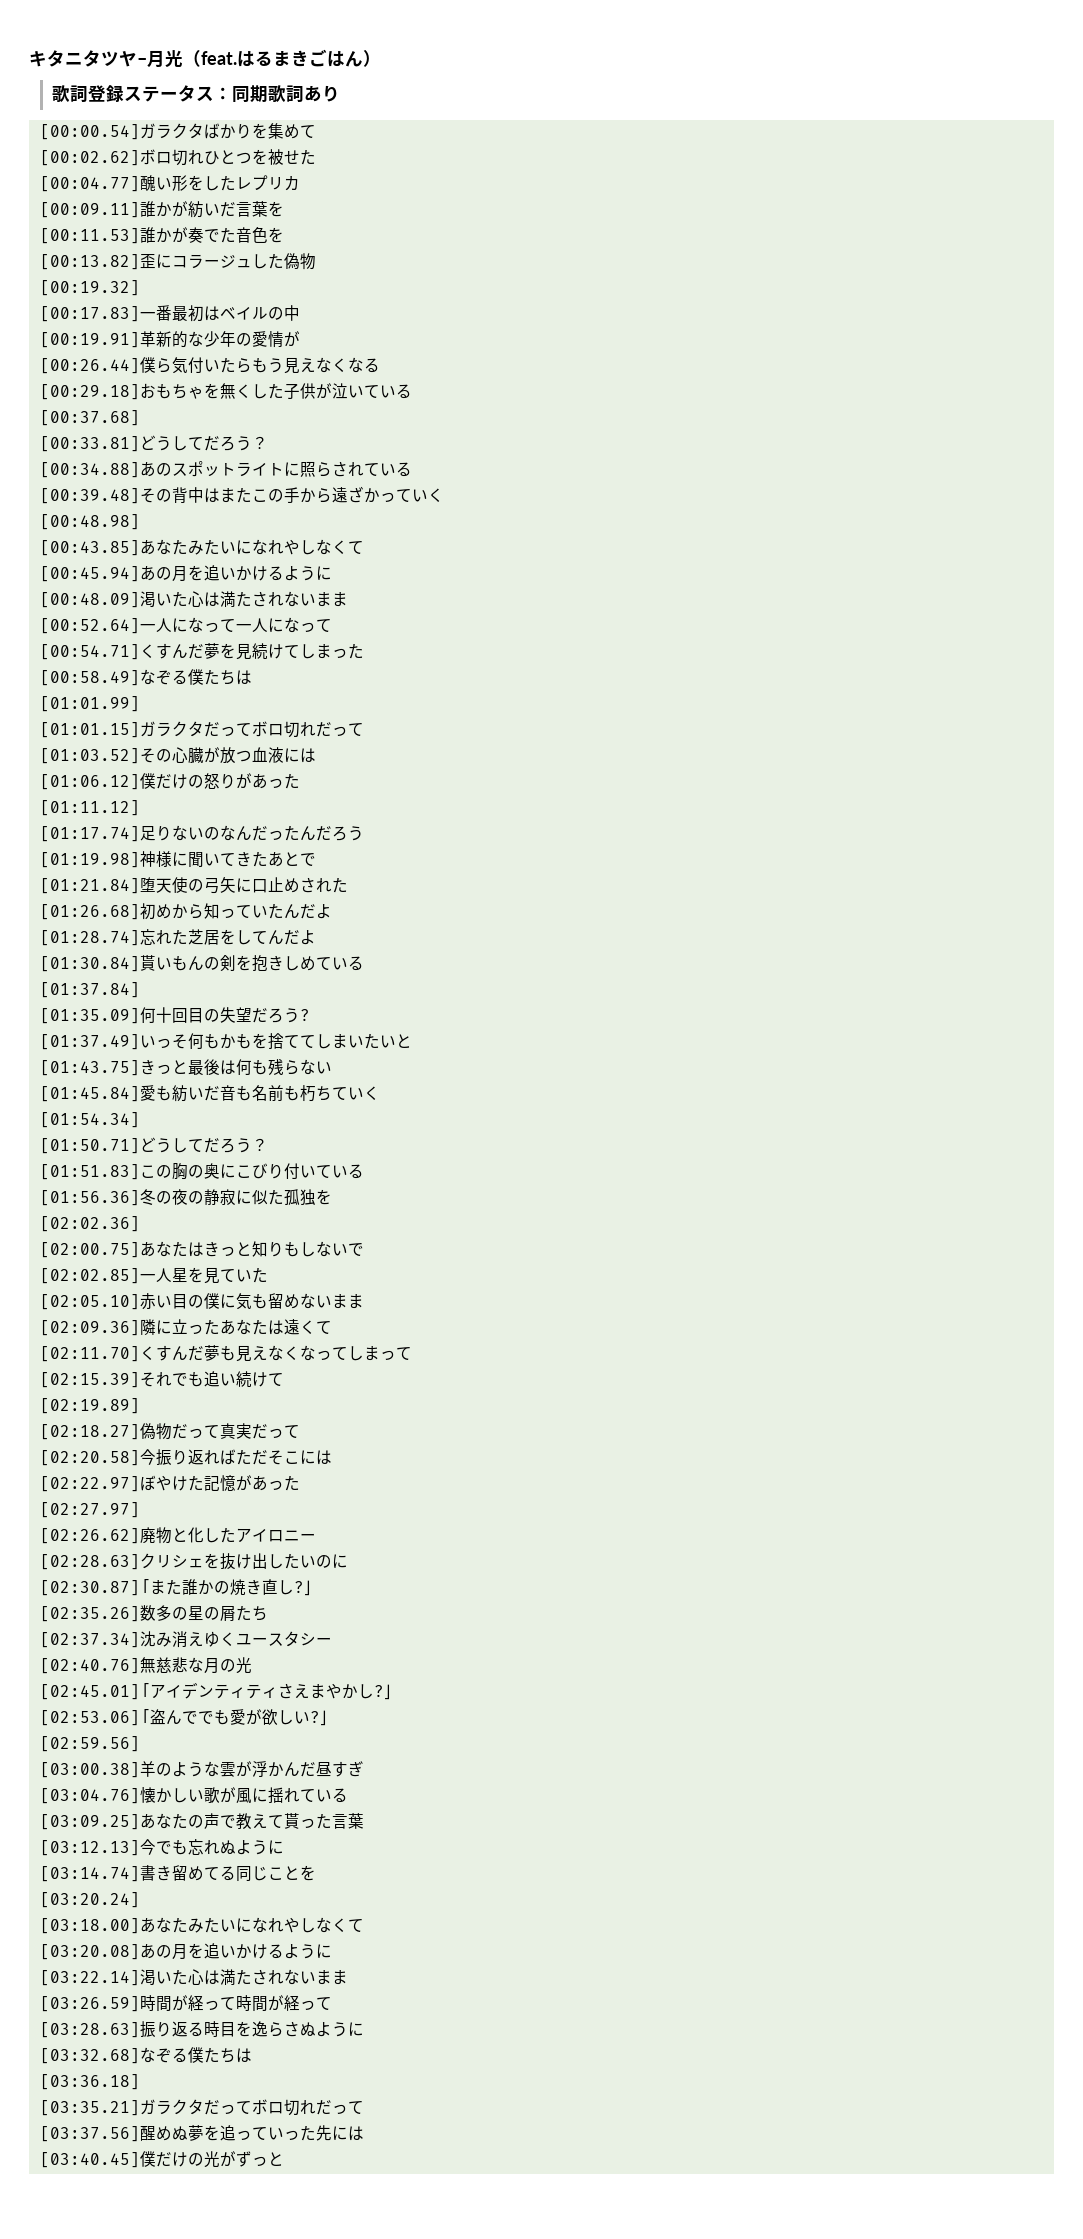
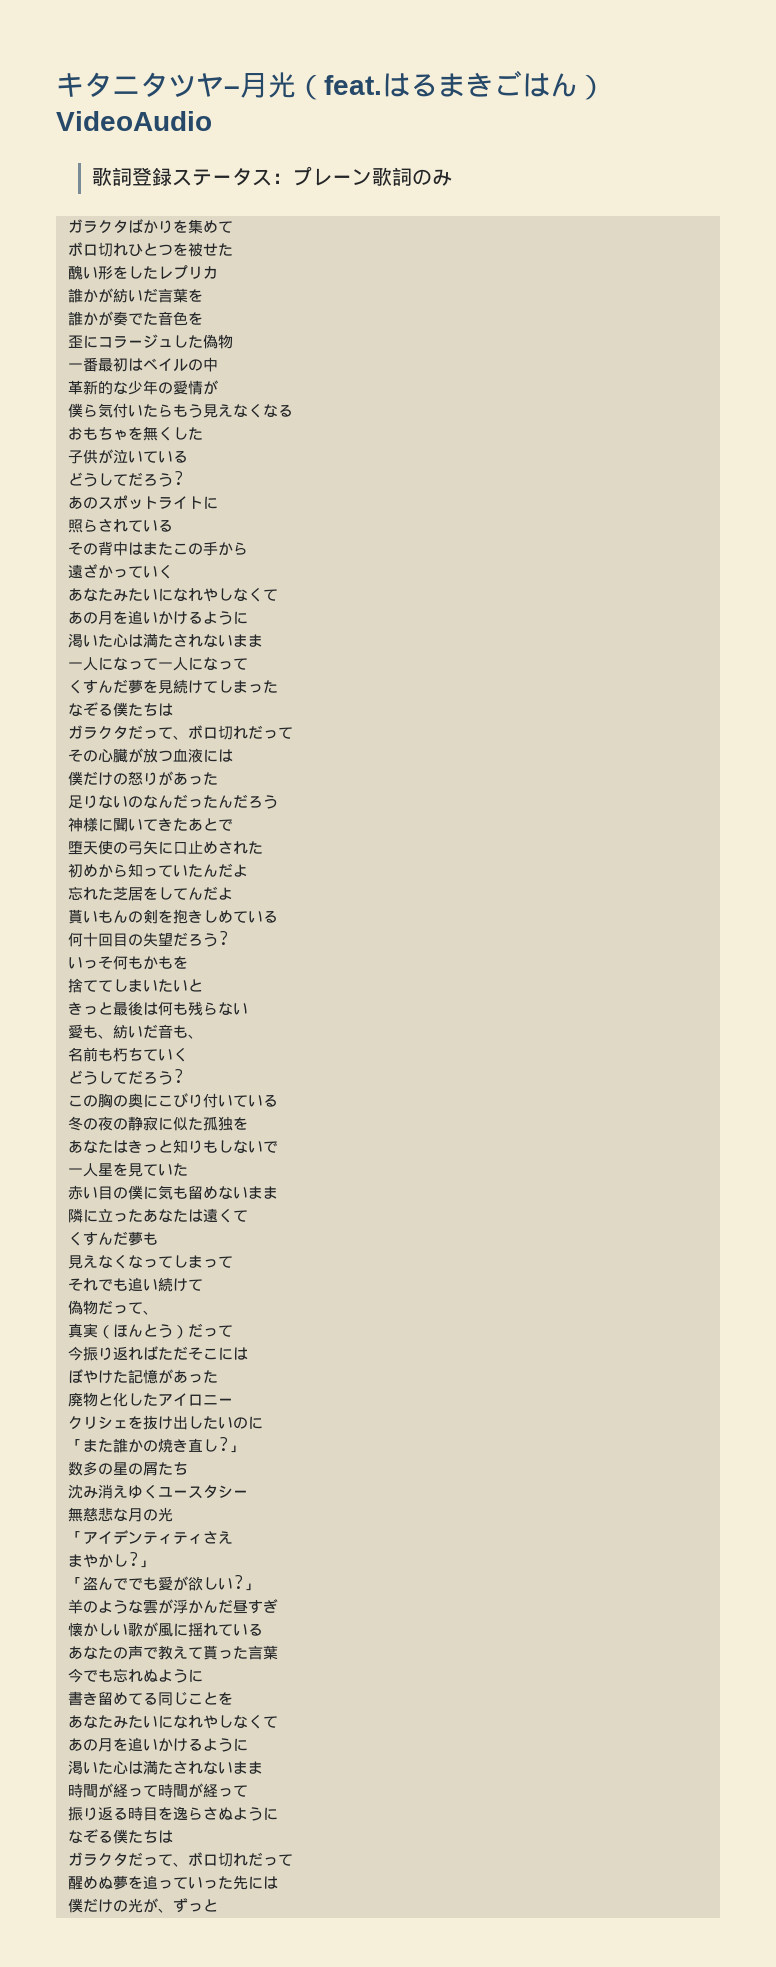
- はるまきごはん）
+ はるまきごはん）VideoAudio
- 歌詞登録ステータス：同期歌詞あり
- [00:00.54]ガラクタばかりを集めて
+ 歌詞登録ステータス：プレーン歌詞のみ
+ ガラクタばかりを集めて
- [00:02.62]ボロ切れひとつを被せた
+ ボロ切れひとつを被せた
- [00:04.77]醜い形をしたレプリカ
+ 醜い形をしたレプリカ
- [00:09.11]誰かが紡いだ言葉を
+ 誰かが紡いだ言葉を
- [00:11.53]誰かが奏でた音色を
+ 誰かが奏でた音色を
- [00:13.82]歪にコラージュした偽物
+ 歪にコラージュした偽物
- [00:19.32]
- [00:17.83]一番最初はベイルの中
+ 一番最初はベイルの中
- [00:19.91]革新的な少年の愛情が
+ 革新的な少年の愛情が
- [00:26.44]僕ら気付いたらもう見えなくなる
+ 僕ら気付いたらもう見えなくなる
- [00:29.18]おもちゃを無くした子供が泣いている
- [00:37.68]
- [00:33.81]どうしてだろう？
- [00:34.88]あのスポットライトに照らされている
+ おもちゃを無くした
+ 子供が泣いている
+ どうしてだろう?
+ あのスポットライトに
+ 照らされている
- [00:39.48]その背中はまたこの手から遠ざかっていく
- [00:48.98]
- [00:43.85]あなたみたいになれやしなくて
- [00:45.94]あの月を追いかけるように
- [00:48.09]渇いた心は満たされないまま
- [00:52.64]一人になって一人になって
+ その背中はまたこの手から
+ 遠ざかっていく
+ あなたみたいになれやしなくて
+ あの月を追いかけるように
+ 渇いた心は満たされないまま
+ 一人になって一人になって
- [00:54.71]くすんだ夢を見続けてしまった
- [00:58.49]なぞる僕たちは
- [01:01.99]
- [01:01.15]ガラクタだってボロ切れだって
- [01:03.52]その心臓が放つ血液には
+ くすんだ夢を見続けてしまった
+ なぞる僕たちは
+ ガラクタだって、ボロ切れだって
+ その心臓が放つ血液には
- [01:06.12]僕だけの怒りがあった
+ 僕だけの怒りがあった
- [01:11.12]
- [01:17.74]足りないのなんだったんだろう
+ 足りないのなんだったんだろう
- [01:19.98]神様に聞いてきたあとで
+ 神様に聞いてきたあとで
- [01:21.84]堕天使の弓矢に口止めされた
+ 堕天使の弓矢に口止めされた
- [01:26.68]初めから知っていたんだよ
+ 初めから知っていたんだよ
- [01:28.74]忘れた芝居をしてんだよ
+ 忘れた芝居をしてんだよ
- [01:30.84]貰いもんの剣を抱きしめている
+ 貰いもんの剣を抱きしめている
- [01:37.84]
- [01:35.09]何十回目の失望だろう?
+ 何十回目の失望だろう?
- [01:37.49]いっそ何もかもを捨ててしまいたいと
+ いっそ何もかもを
+ 捨ててしまいたいと
- [01:43.75]きっと最後は何も残らない
+ きっと最後は何も残らない
- [01:45.84]愛も紡いだ音も名前も朽ちていく
- [01:54.34]
- [01:50.71]どうしてだろう？
- [01:51.83]この胸の奥にこびり付いている
+ 愛も、紡いだ音も、
+ 名前も朽ちていく
+ どうしてだろう?
+ この胸の奥にこびり付いている
- [01:56.36]冬の夜の静寂に似た孤独を
+ 冬の夜の静寂に似た孤独を
- [02:02.36]
- [02:00.75]あなたはきっと知りもしないで
+ あなたはきっと知りもしないで
- [02:02.85]一人星を見ていた
+ 一人星を見ていた
- [02:05.10]赤い目の僕に気も留めないまま
+ 赤い目の僕に気も留めないまま
- [02:09.36]隣に立ったあなたは遠くて
+ 隣に立ったあなたは遠くて
- [02:11.70]くすんだ夢も見えなくなってしまって
+ くすんだ夢も
+ 見えなくなってしまって
- [02:15.39]それでも追い続けて
+ それでも追い続けて
- [02:19.89]
- [02:18.27]偽物だって真実だって
- [02:20.58]今振り返ればただそこには
+ 偽物だって、
+ 真実（ほんとう）だって
+ 今振り返ればただそこには
- [02:22.97]ぼやけた記憶があった
+ ぼやけた記憶があった
- [02:27.97]
- [02:26.62]廃物と化したアイロニー
+ 廃物と化したアイロニー
- [02:28.63]クリシェを抜け出したいのに
+ クリシェを抜け出したいのに
- [02:30.87]「また誰かの焼き直し?」
+ 「また誰かの焼き直し?」
- [02:35.26]数多の星の屑たち
+ 数多の星の屑たち
- [02:37.34]沈み消えゆくユースタシー
+ 沈み消えゆくユースタシー
- [02:40.76]無慈悲な月の光
+ 無慈悲な月の光
- [02:45.01]「アイデンティティさえまやかし?」
+ 「アイデンティティさえ
+ まやかし?」
- [02:53.06]「盗んででも愛が欲しい?」
+ 「盗んででも愛が欲しい?」
- [02:59.56]
- [03:00.38]羊のような雲が浮かんだ昼すぎ
+ 羊のような雲が浮かんだ昼すぎ
- [03:04.76]懐かしい歌が風に揺れている
+ 懐かしい歌が風に揺れている
- [03:09.25]あなたの声で教えて貰った言葉
+ あなたの声で教えて貰った言葉
- [03:12.13]今でも忘れぬように
+ 今でも忘れぬように
- [03:14.74]書き留めてる同じことを
- [03:20.24]
- [03:18.00]あなたみたいになれやしなくて
- [03:20.08]あの月を追いかけるように
- [03:22.14]渇いた心は満たされないまま
- [03:26.59]時間が経って時間が経って
+ 書き留めてる同じことを
+ あなたみたいになれやしなくて
+ あの月を追いかけるように
+ 渇いた心は満たされないまま
+ 時間が経って時間が経って
- [03:28.63]振り返る時目を逸らさぬように
- [03:32.68]なぞる僕たちは
- [03:36.18]
- [03:35.21]ガラクタだってボロ切れだって
- [03:37.56]醒めぬ夢を追っていった先には
+ 振り返る時目を逸らさぬように
+ なぞる僕たちは
+ ガラクタだって、ボロ切れだって
+ 醒めぬ夢を追っていった先には
- [03:40.45]僕だけの光がずっと
+ 僕だけの光が、ずっと

